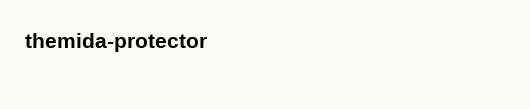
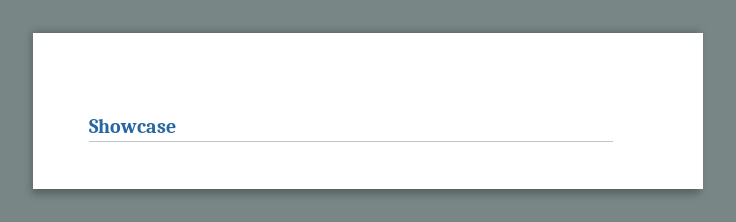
- themida-protector
+ Showcase

